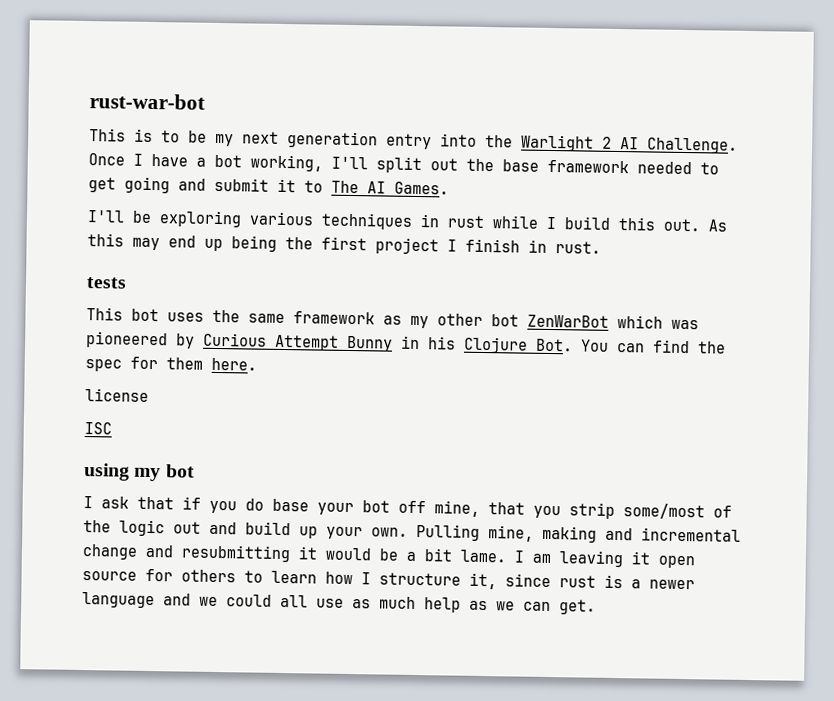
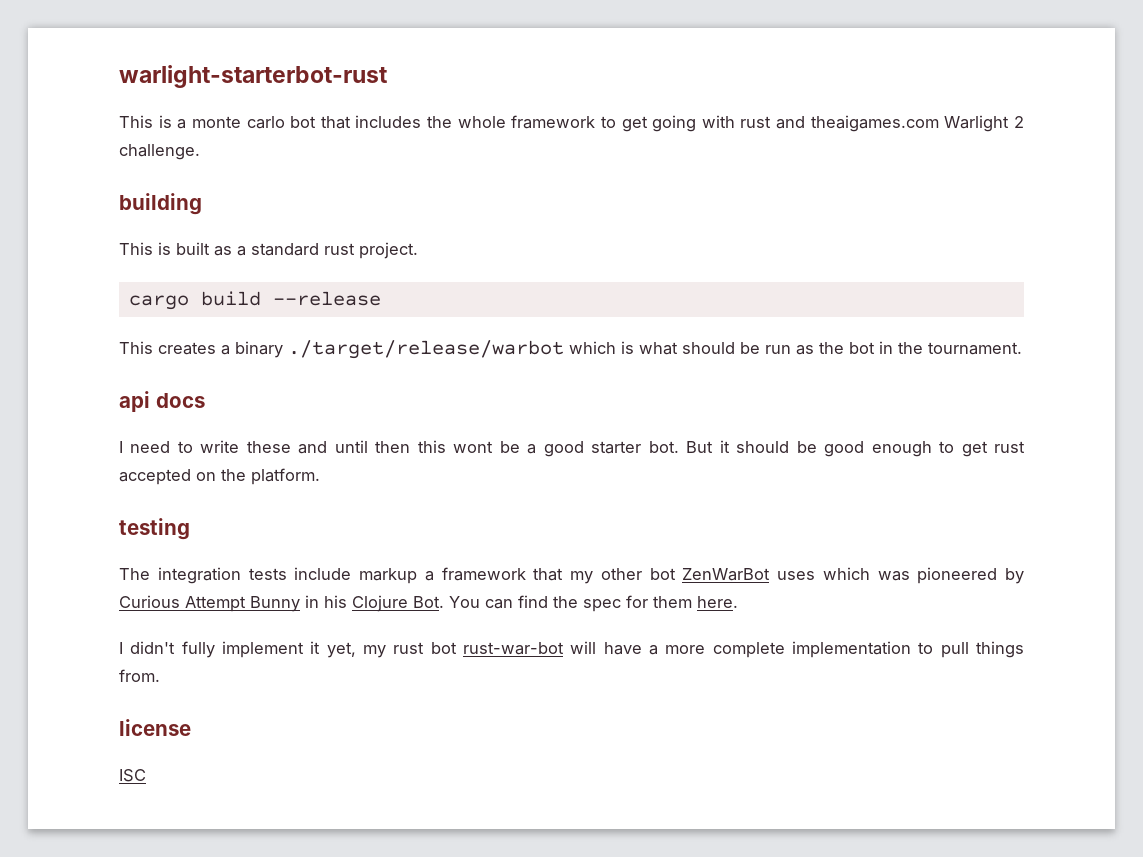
- rust-war-bot
- This is to be my next generation entry into the Warlight 2 AI Challenge. Once I have a bot working, I'll split out the base framework needed to get going and submit it to The AI Games.
- I'll be exploring various techniques in rust while I build this out. As this may end up being the first project I finish in rust.
- tests
- This bot uses the same framework as my other bot ZenWarBot which was pioneered by Curious Attempt Bunny in his Clojure Bot. You can find the spec for them here.
+ warlight-starterbot-rust
+ This is a monte carlo bot that includes the whole framework to get going with rust and theaigames.com Warlight 2 challenge.
+ building
+ This is built as a standard rust project.
+ cargo build --release
+ This creates a binary ./target/release/warbot which is what should be run as the bot in the tournament.
+ api docs
+ I need to write these and until then this wont be a good starter bot. But it should be good enough to get rust accepted on the platform.
+ testing
+ The integration tests include markup a framework that my other bot ZenWarBot uses which was pioneered by Curious Attempt Bunny in his Clojure Bot. You can find the spec for them here.
+ I didn't fully implement it yet, my rust bot rust-war-bot will have a more complete implementation to pull things from.
  license
  ISC
- using my bot
- I ask that if you do base your bot off mine, that you strip some/most of the logic out and build up your own. Pulling mine, making and incremental change and resubmitting it would be a bit lame. I am leaving it open source for others to learn how I structure it, since rust is a newer language and we could all use as much help as we can get.

